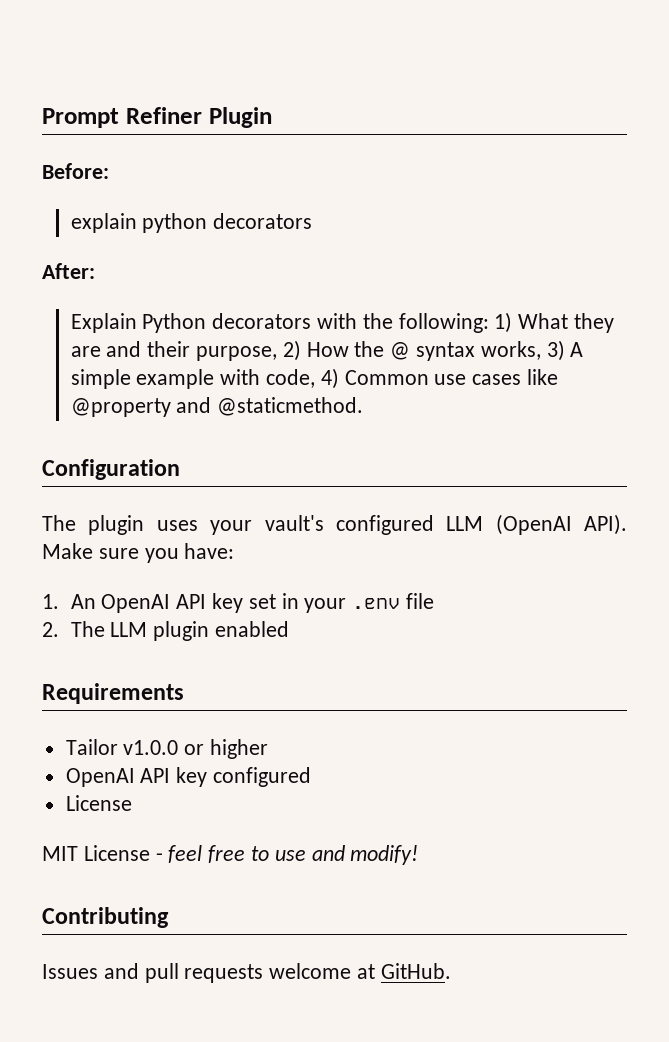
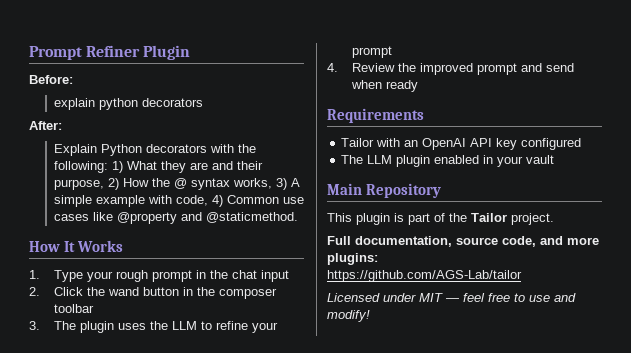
- Configuration
- The plugin uses your vault's configured LLM (OpenAI API). Make sure you have:
- 1. An OpenAI API key set in your .env file
- 2. The LLM plugin enabled
+ How It Works
+ 1. Type your rough prompt in the chat input
+ 2. Click the wand button in the composer toolbar
+ 3. The plugin uses the LLM to refine your prompt
+ 4. Review the improved prompt and send when ready
- Tailor v1.0.0 or higher
- OpenAI API key configured
- License
- MIT License - feel free to use and modify!
+ Tailor with an OpenAI API key configured
+ The LLM plugin enabled in your vault
+ Main Repository
+ This plugin is part of the Tailor project.
+ Full documentation, source code, and more plugins:
+ https://github.com/AGS-Lab/tailor
+ Licensed under MIT — feel free to use and modify!
- Contributing
- Issues and pull requests welcome at GitHub.

